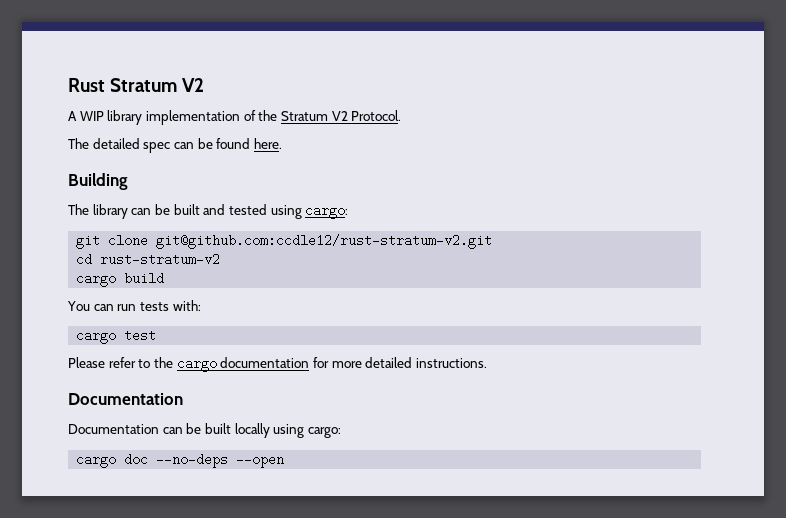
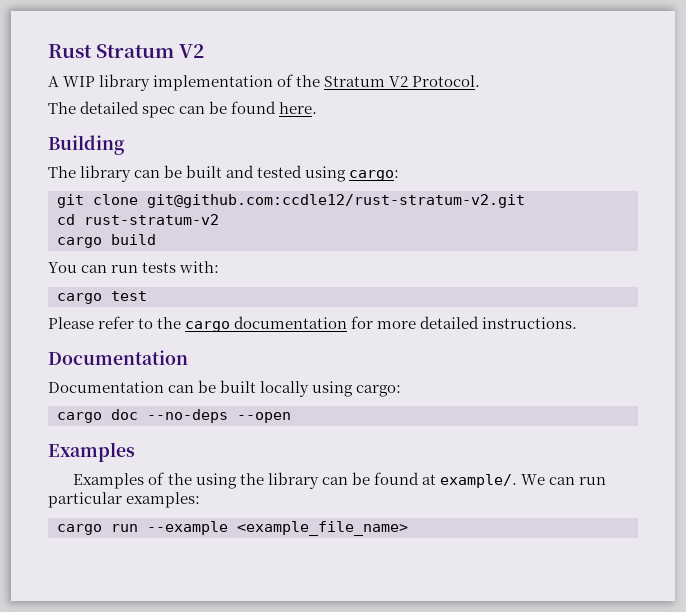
  cargo doc --no-deps --open
+ Examples
+ Examples of the using the library can be found at example/. We can run particular examples:
+ cargo run --example <example_file_name>

